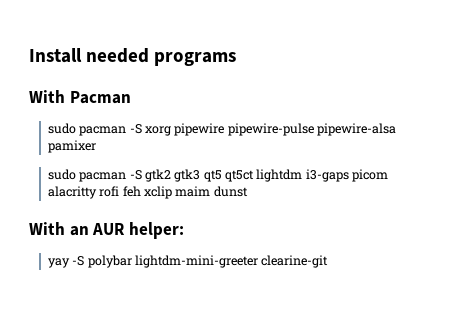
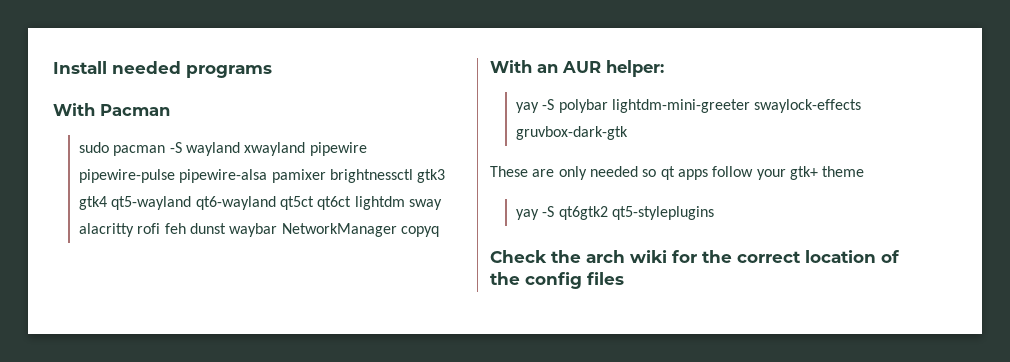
- sudo pacman -S xorg pipewire pipewire-pulse pipewire-alsa pamixer
- sudo pacman -S gtk2 gtk3 qt5 qt5ct lightdm i3-gaps picom alacritty rofi feh xclip maim dunst
+ sudo pacman -S wayland xwayland pipewire pipewire-pulse pipewire-alsa pamixer brightnessctl gtk3 gtk4 qt5-wayland qt6-wayland qt5ct qt6ct lightdm sway alacritty rofi feh dunst waybar NetworkManager copyq
- yay -S polybar lightdm-mini-greeter clearine-git
+ yay -S polybar lightdm-mini-greeter swaylock-effects gruvbox-dark-gtk
+ These are only needed so qt apps follow your gtk+ theme
+ yay -S qt6gtk2 qt5-styleplugins
+ Check the arch wiki for the correct location of the config files

